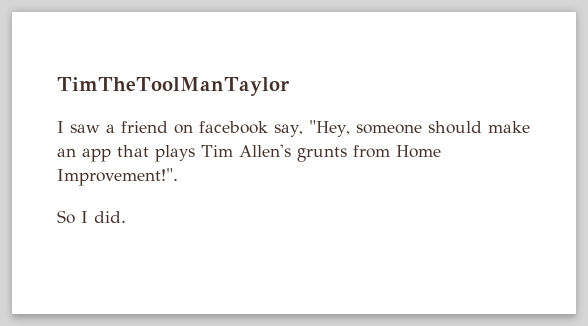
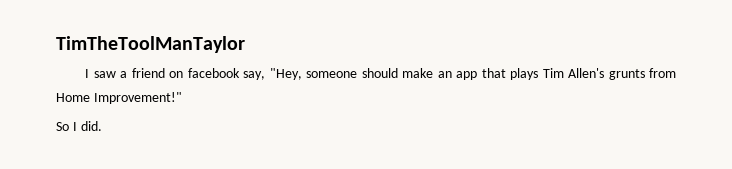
- I saw a friend on facebook say, "Hey, someone should make an app that plays Tim Allen's grunts from Home Improvement!".
+ I saw a friend on facebook say, "Hey, someone should make an app that plays Tim Allen's grunts from Home Improvement!"

